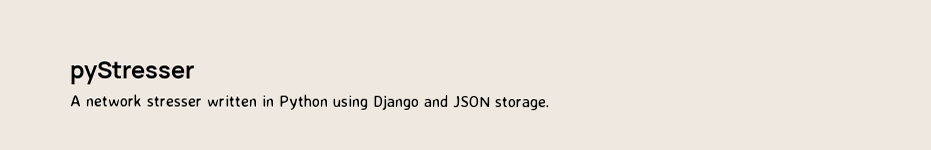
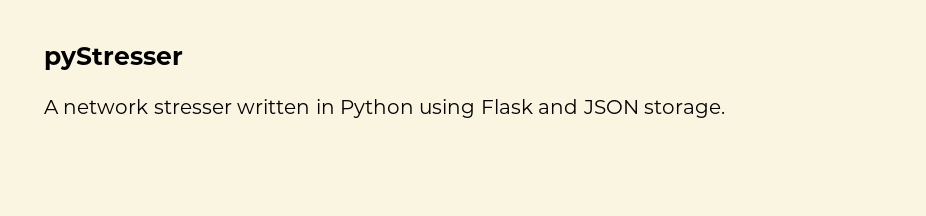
- A network stresser written in Python using Django and JSON storage.
+ A network stresser written in Python using Flask and JSON storage.

